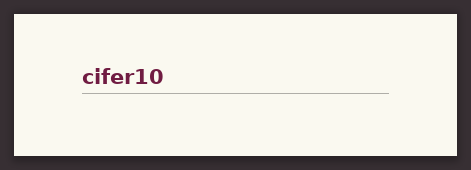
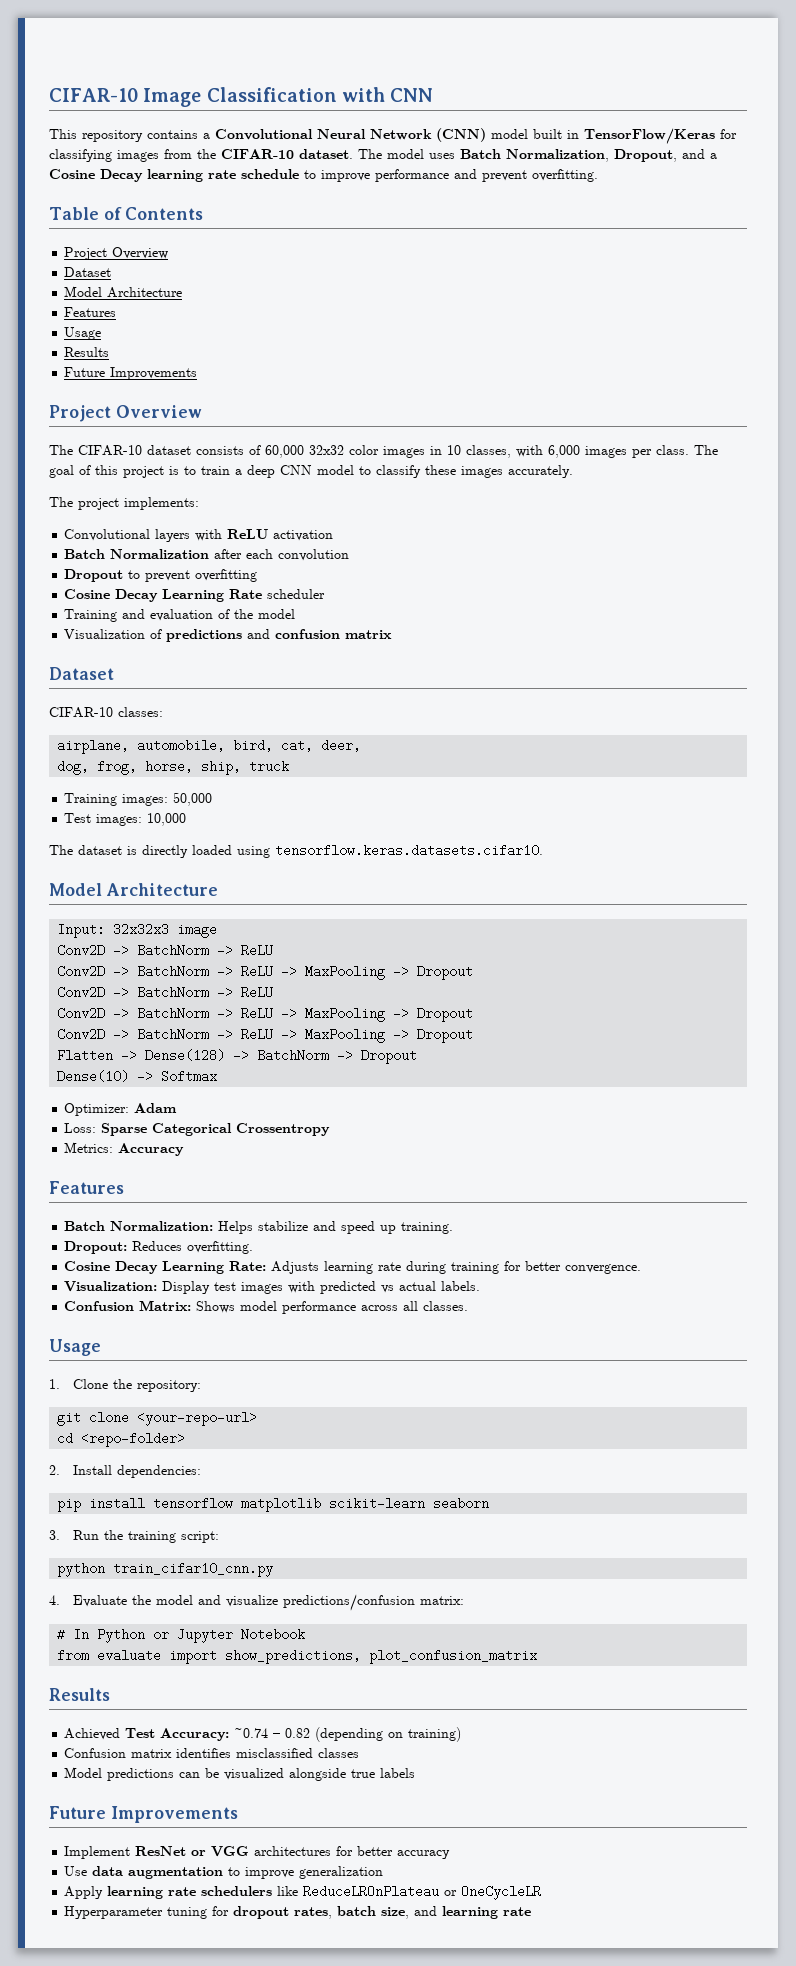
- cifer10
+ CIFAR-10 Image Classification with CNN
+ This repository contains a Convolutional Neural Network (CNN) model built in TensorFlow/Keras for classifying images from the CIFAR-10 dataset. The model uses Batch Normalization, Dropout, and a Cosine Decay learning rate schedule to improve performance and prevent overfitting.
+ Table of Contents
+ Project Overview
+ Dataset
+ Model Architecture
+ Features
+ Usage
+ Results
+ Future Improvements
+ Project Overview
+ The CIFAR-10 dataset consists of 60,000 32x32 color images in 10 classes, with 6,000 images per class. The goal of this project is to train a deep CNN model to classify these images accurately.
+ The project implements:
+ Convolutional layers with ReLU activation
+ Batch Normalization after each convolution
+ Dropout to prevent overfitting
+ Cosine Decay Learning Rate scheduler
+ Training and evaluation of the model
+ Visualization of predictions and confusion matrix
+ Dataset
+ CIFAR-10 classes:
+ airplane, automobile, bird, cat, deer,
+ dog, frog, horse, ship, truck
+ Training images: 50,000
+ Test images: 10,000
+ The dataset is directly loaded using tensorflow.keras.datasets.cifar10.
+ Model Architecture
+ Input: 32x32x3 image
+ Conv2D -> BatchNorm -> ReLU
+ Conv2D -> BatchNorm -> ReLU -> MaxPooling -> Dropout
+ Conv2D -> BatchNorm -> ReLU
+ Conv2D -> BatchNorm -> ReLU -> MaxPooling -> Dropout
+ Conv2D -> BatchNorm -> ReLU -> MaxPooling -> Dropout
+ Flatten -> Dense(128) -> BatchNorm -> Dropout
+ Dense(10) -> Softmax
+ Optimizer: Adam
+ Loss: Sparse Categorical Crossentropy
+ Metrics: Accuracy
+ Features
+ Batch Normalization: Helps stabilize and speed up training.
+ Dropout: Reduces overfitting.
+ Cosine Decay Learning Rate: Adjusts learning rate during training for better convergence.
+ Visualization: Display test images with predicted vs actual labels.
+ Confusion Matrix: Shows model performance across all classes.
+ Usage
+ 1. Clone the repository:
+ git clone <your-repo-url>
+ cd <repo-folder>
+ 2. Install dependencies:
+ pip install tensorflow matplotlib scikit-learn seaborn
+ 3. Run the training script:
+ python train_cifar10_cnn.py
+ 4. Evaluate the model and visualize predictions/confusion matrix:
+ # In Python or Jupyter Notebook
+ from evaluate import show_predictions, plot_confusion_matrix
+ Results
+ Achieved Test Accuracy: ~0.74 – 0.82 (depending on training)
+ Confusion matrix identifies misclassified classes
+ Model predictions can be visualized alongside true labels
+ Future Improvements
+ Implement ResNet or VGG architectures for better accuracy
+ Use data augmentation to improve generalization
+ Apply learning rate schedulers like ReduceLROnPlateau or OneCycleLR
+ Hyperparameter tuning for dropout rates, batch size, and learning rate

